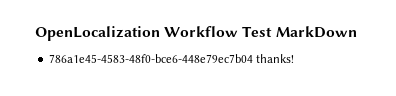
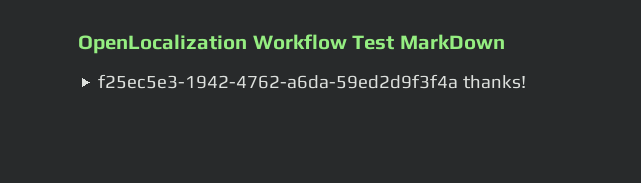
- 786a1e45-4583-48f0-bce6-448e79ec7b04 thanks!
+ f25ec5e3-1942-4762-a6da-59ed2d9f3f4a thanks!

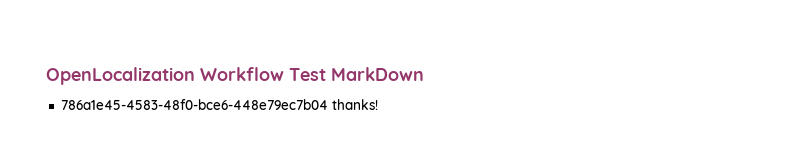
- f25ec5e3-1942-4762-a6da-59ed2d9f3f4a thanks!
+ 786a1e45-4583-48f0-bce6-448e79ec7b04 thanks!

